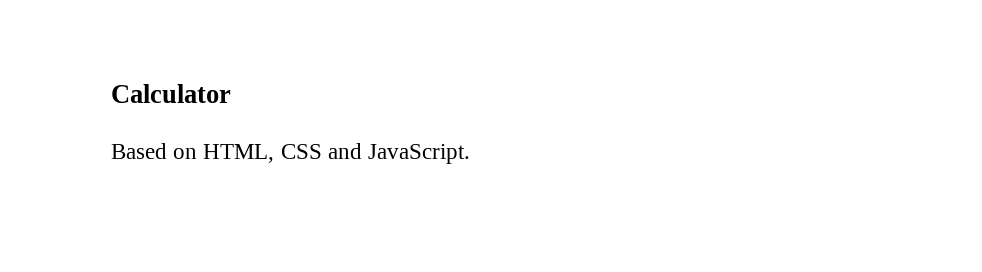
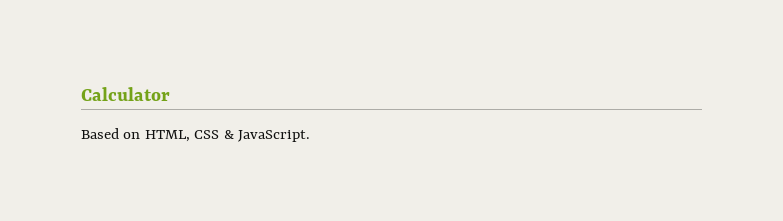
- Based on HTML, CSS and JavaScript.
+ Based on HTML, CSS & JavaScript.

